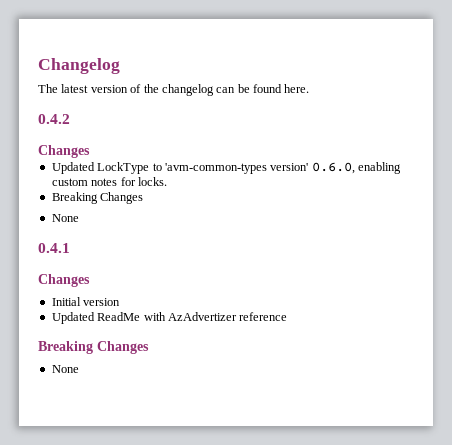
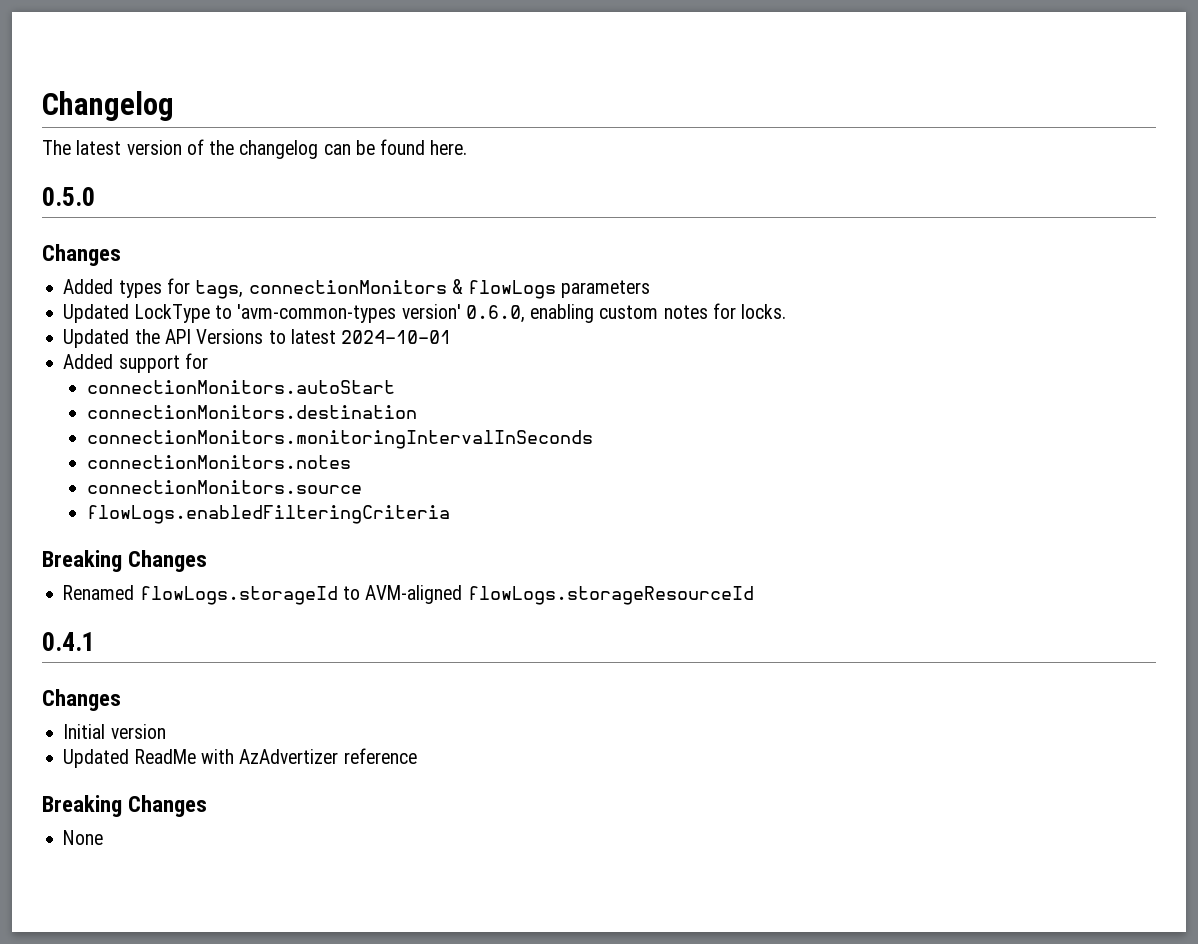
- 0.4.2
+ 0.5.0
  Changes
+ Added types for tags, connectionMonitors & flowLogs parameters
  Updated LockType to 'avm-common-types version' 0.6.0, enabling custom notes for locks.
+ Updated the API Versions to latest 2024-10-01
+ Added support for
+ connectionMonitors.autoStart
+ connectionMonitors.destination
+ connectionMonitors.monitoringIntervalInSeconds
+ connectionMonitors.notes
+ connectionMonitors.source
+ flowLogs.enabledFilteringCriteria
  Breaking Changes
- None
+ Renamed flowLogs.storageId to AVM-aligned flowLogs.storageResourceId

